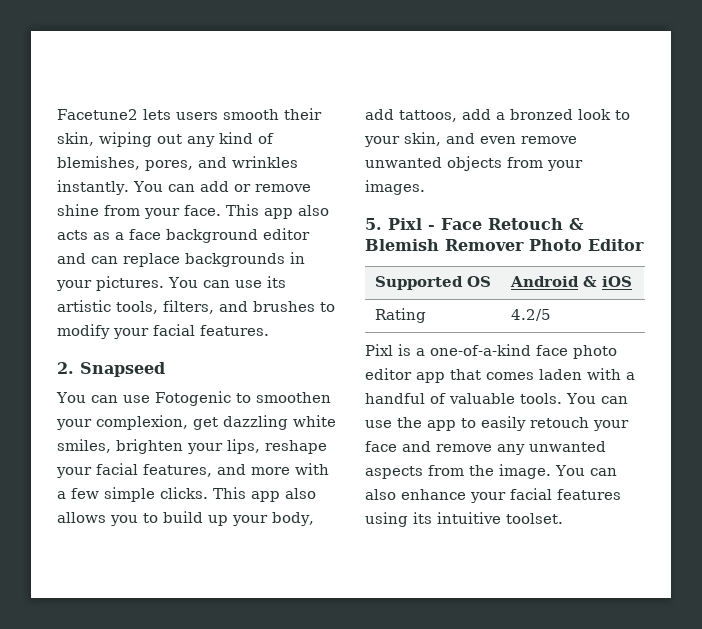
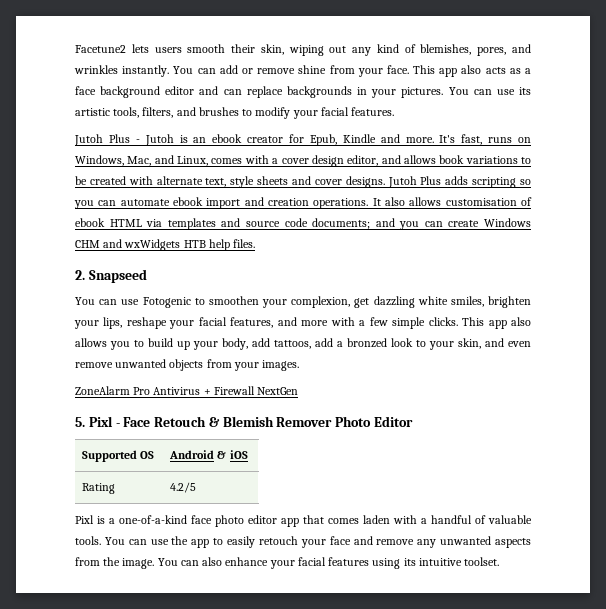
+ Jutoh Plus - Jutoh is an ebook creator for Epub, Kindle and more. It's fast, runs on Windows, Mac, and Linux, comes with a cover design editor, and allows book variations to be created with alternate text, style sheets and cover designs. Jutoh Plus adds scripting so you can automate ebook import and creation operations. It also allows customisation of ebook HTML via templates and source code documents; and you can create Windows CHM and wxWidgets HTB help files.
+ ZoneAlarm Pro Antivirus + Firewall NextGen

